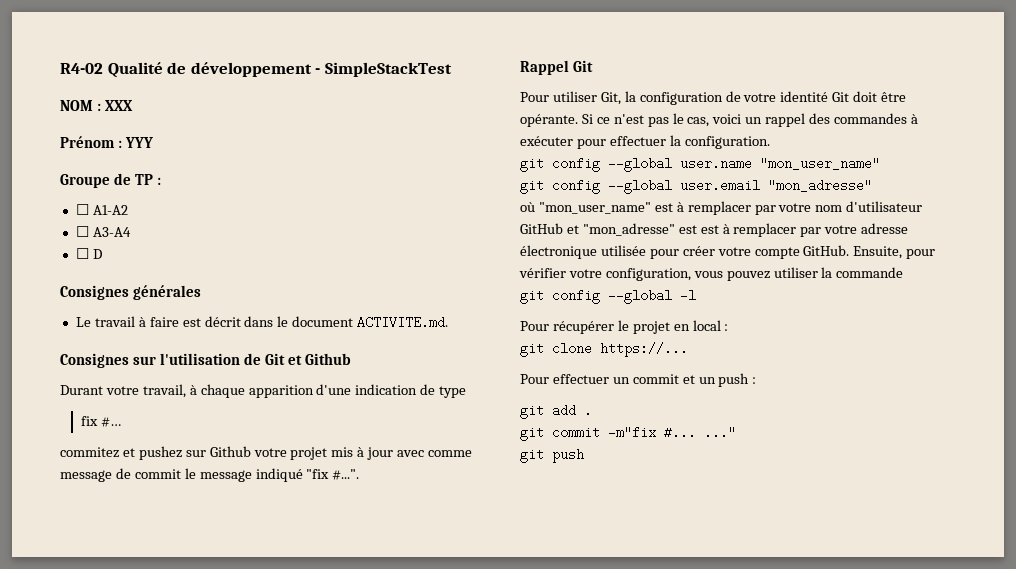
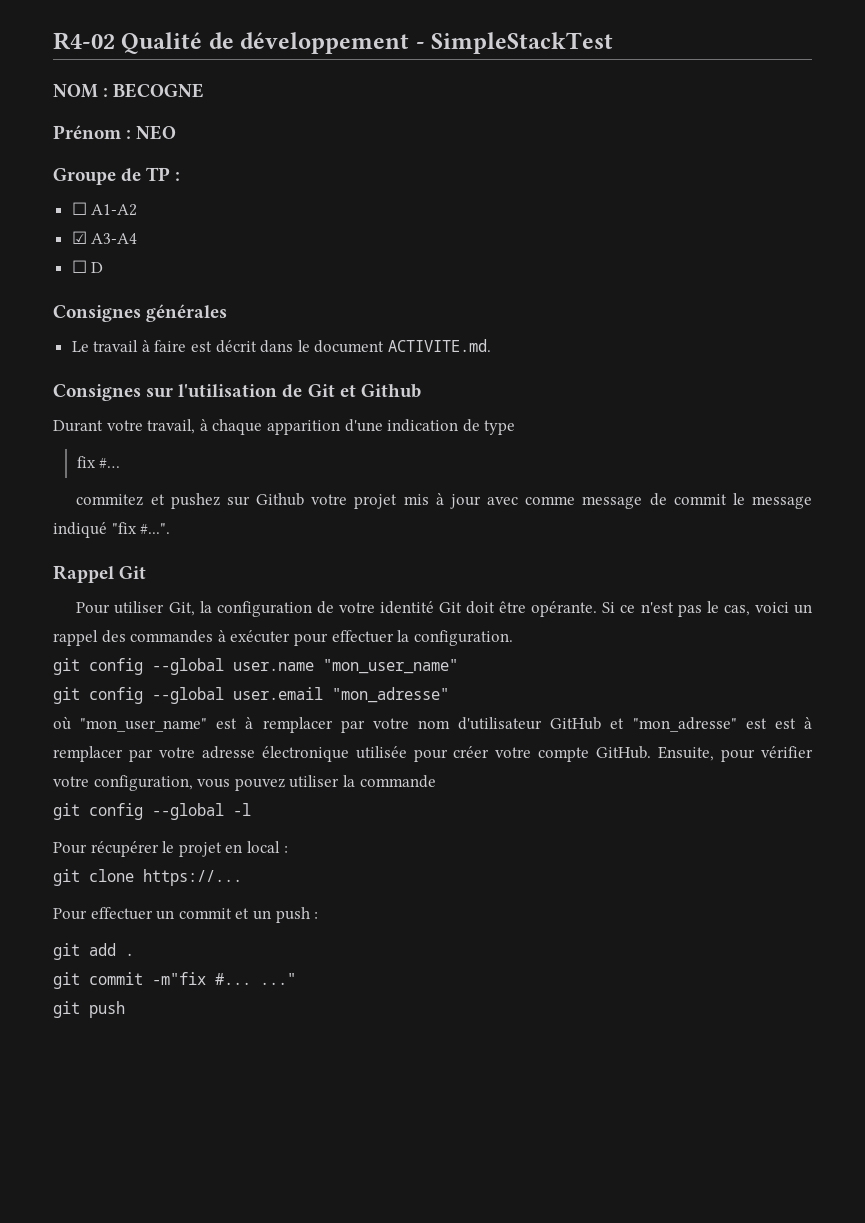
- NOM : XXX
+ NOM : BECOGNE
- Prénom : YYY
+ Prénom : NEO
- ☐ A3-A4
+ ☑ A3-A4

